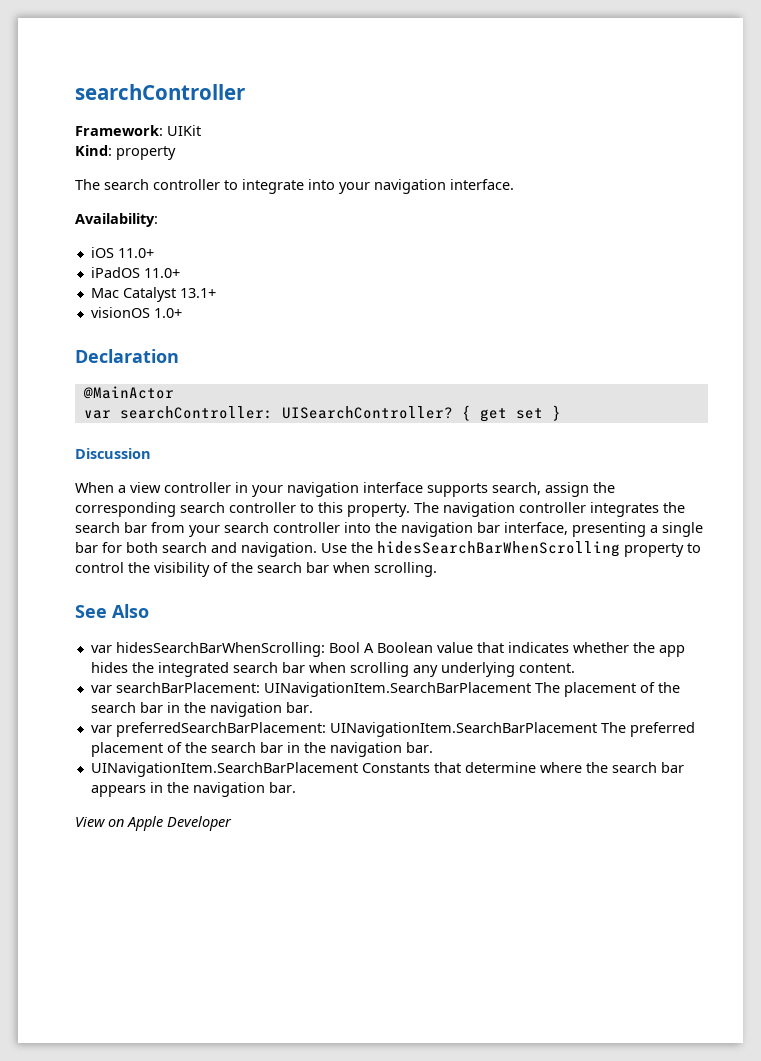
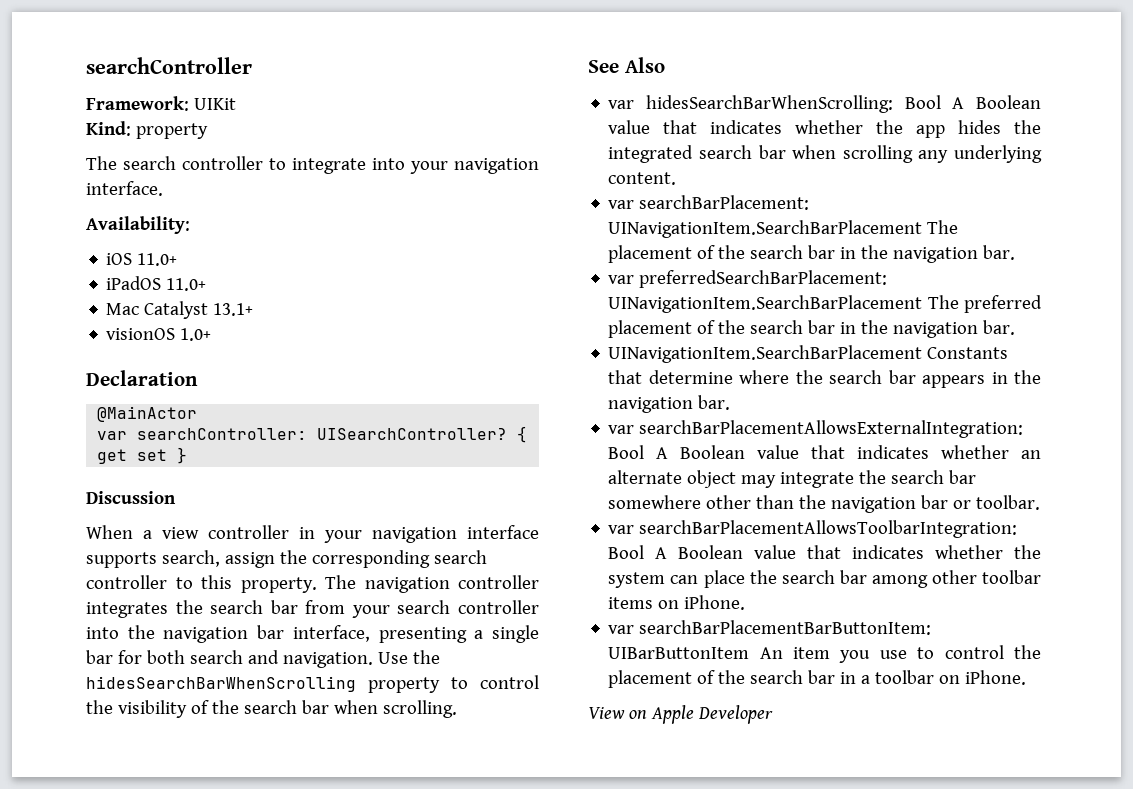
+ var searchBarPlacementAllowsExternalIntegration: Bool A Boolean value that indicates whether an alternate object may integrate the search bar somewhere other than the navigation bar or toolbar.
+ var searchBarPlacementAllowsToolbarIntegration: Bool A Boolean value that indicates whether the system can place the search bar among other toolbar items on iPhone.
+ var searchBarPlacementBarButtonItem: UIBarButtonItem An item you use to control the placement of the search bar in a toolbar on iPhone.

